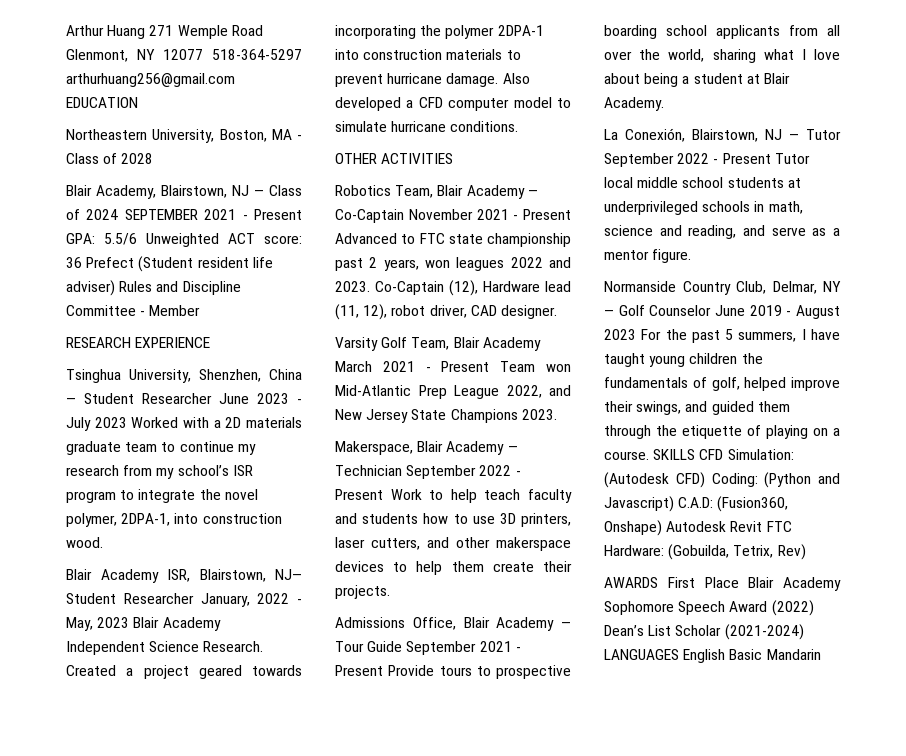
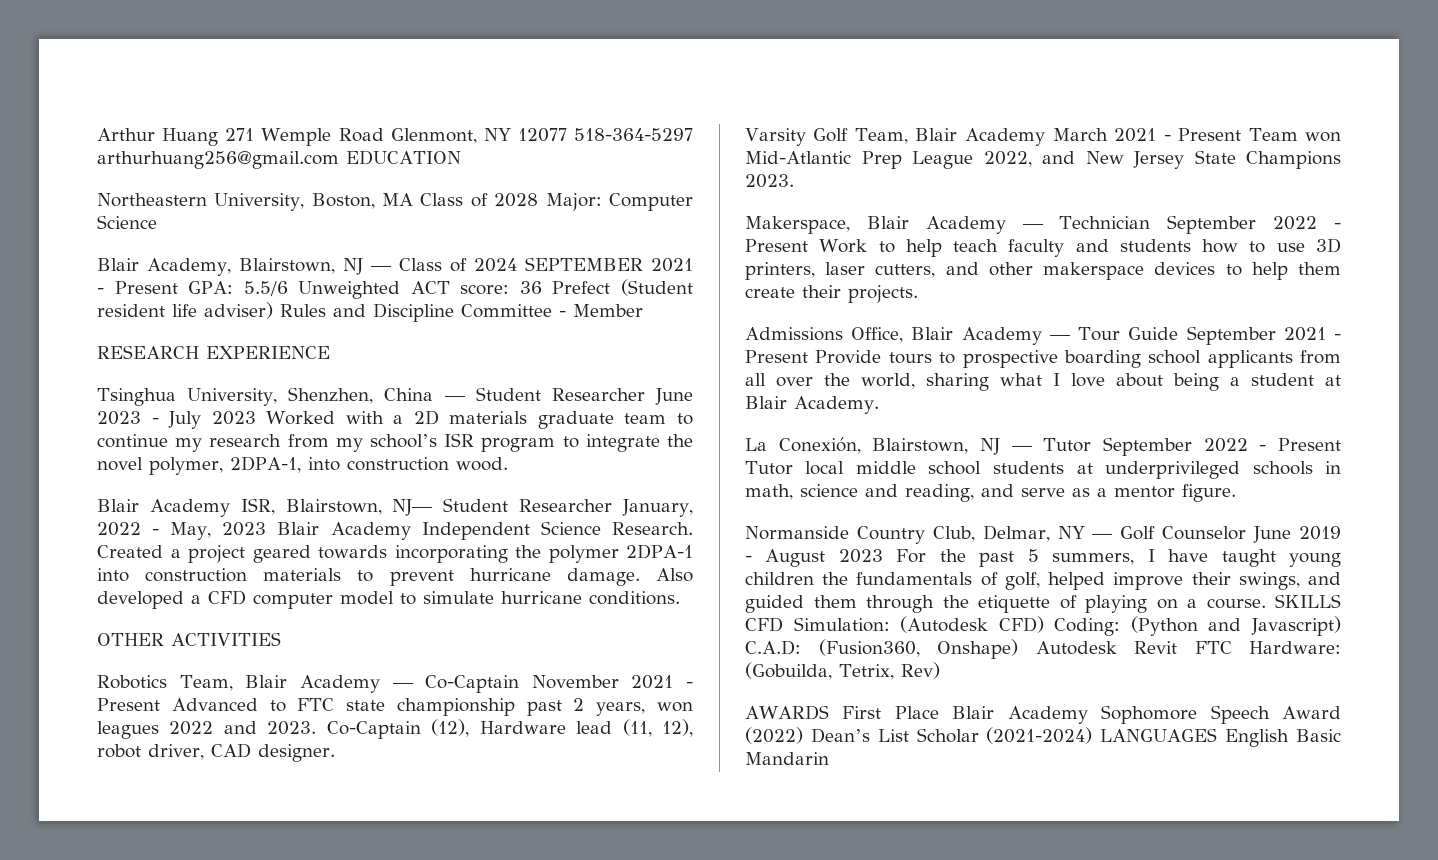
- Northeastern University, Boston, MA - Class of 2028
+ Northeastern University, Boston, MA Class of 2028 Major: Computer Science

